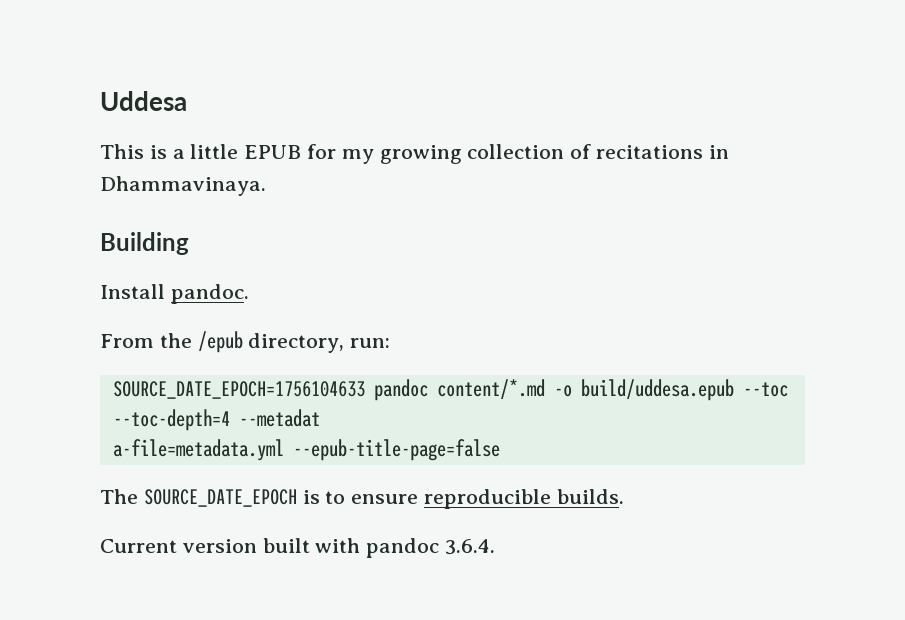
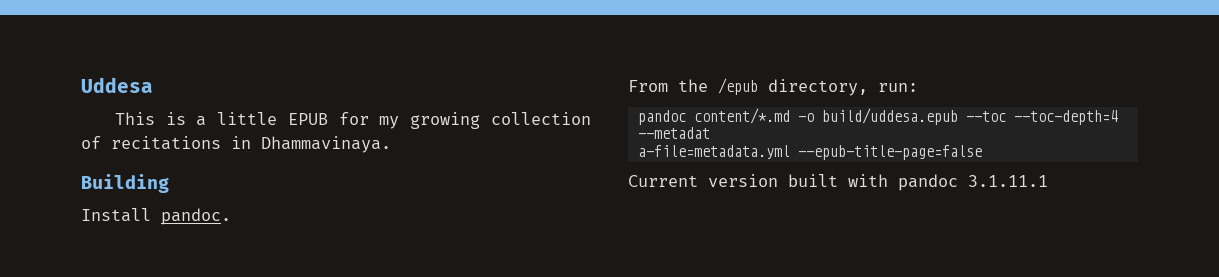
- SOURCE_DATE_EPOCH=1756104633 pandoc content/*.md -o build/uddesa.epub --toc --toc-depth=4 --metadat
+ pandoc content/*.md -o build/uddesa.epub --toc --toc-depth=4 --metadat
- The SOURCE_DATE_EPOCH is to ensure reproducible builds.
- Current version built with pandoc 3.6.4.
+ Current version built with pandoc 3.1.11.1

